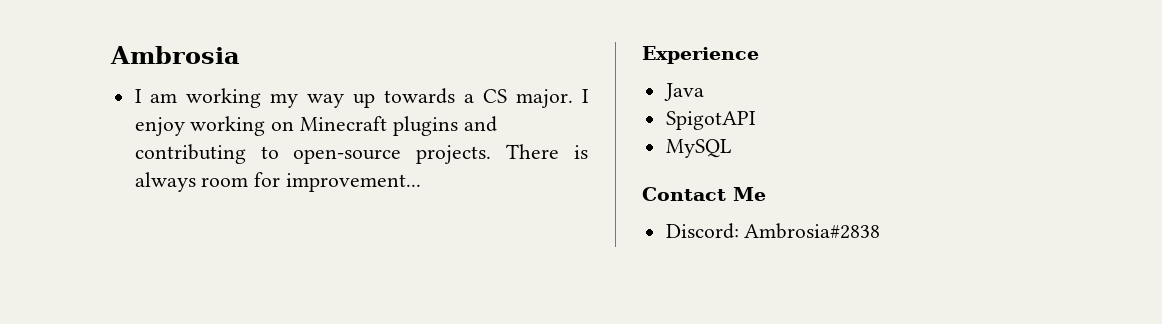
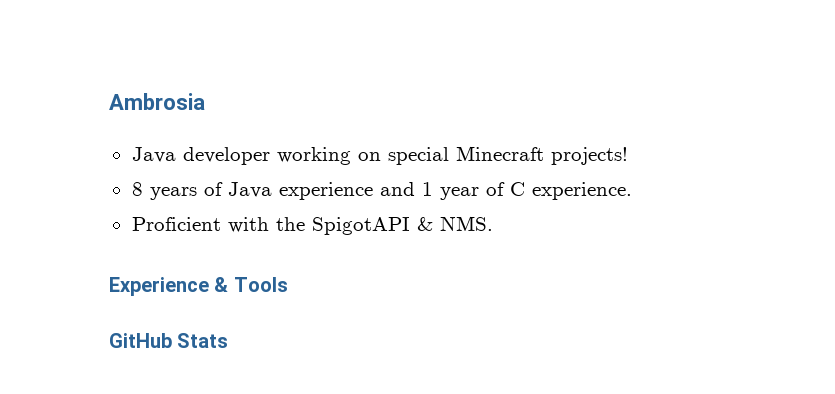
- I am working my way up towards a CS major. I enjoy working on Minecraft plugins and contributing to open-source projects. There is always room for improvement...
- Experience
- Java
- SpigotAPI
- MySQL
- Contact Me
- Discord: Ambrosia#2838
+ Java developer working on special Minecraft projects!
+ 8 years of Java experience and 1 year of C experience.
+ Proficient with the SpigotAPI & NMS.
+ Experience & Tools
+ GitHub Stats

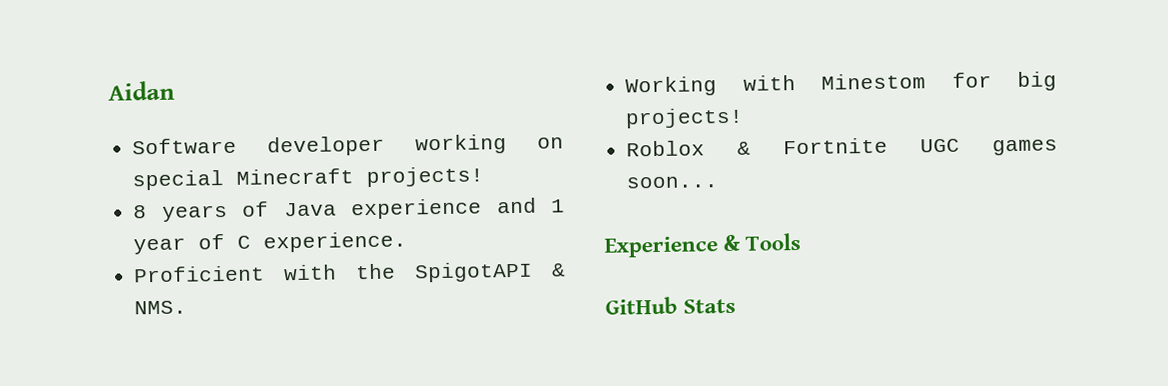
- Ambrosia
- Java developer working on special Minecraft projects!
+ Aidan
+ Software developer working on special Minecraft projects!
+ Working with Minestom for big projects!
+ Roblox & Fortnite UGC games soon...

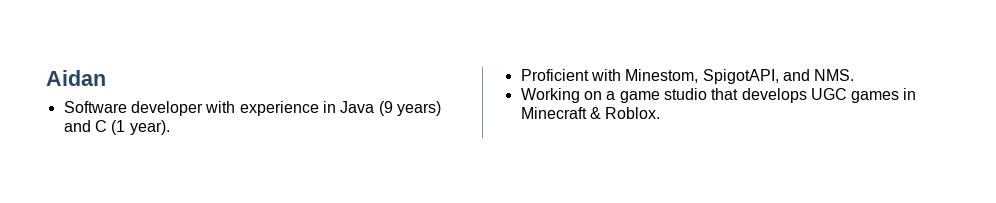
- Software developer working on special Minecraft projects!
- 8 years of Java experience and 1 year of C experience.
+ Software developer with experience in Java (9 years) and C (1 year).
- Proficient with the SpigotAPI & NMS.
+ Proficient with Minestom, SpigotAPI, and NMS.
- Working with Minestom for big projects!
- Roblox & Fortnite UGC games soon...
- Experience & Tools
- GitHub Stats
+ Working on a game studio that develops UGC games in Minecraft & Roblox.

